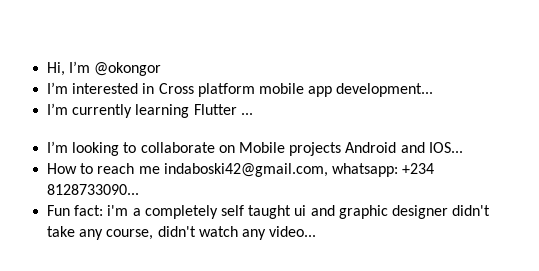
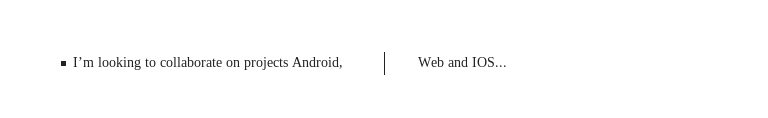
- Hi, I’m @okongor
- I’m interested in Cross platform mobile app development...
- I’m currently learning Flutter ...
- I’m looking to collaborate on Mobile projects Android and IOS...
+ I’m looking to collaborate on projects Android, Web and IOS...
- How to reach me indaboski42@gmail.com, whatsapp: +234 8128733090...
- Fun fact: i'm a completely self taught ui and graphic designer didn't take any course, didn't watch any video...

